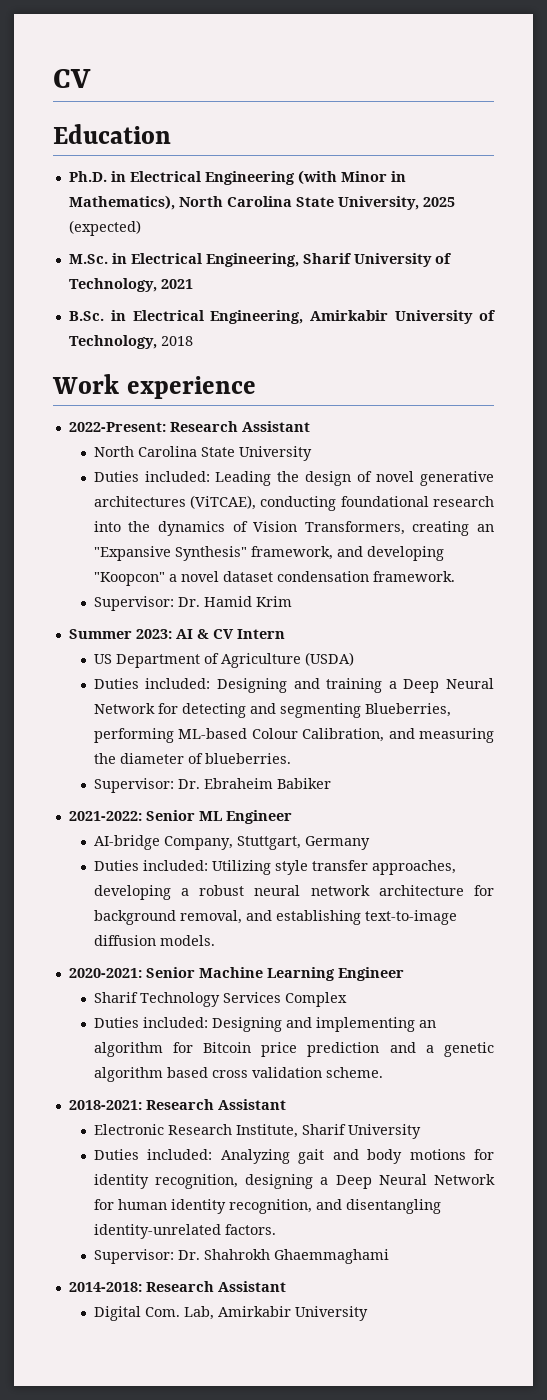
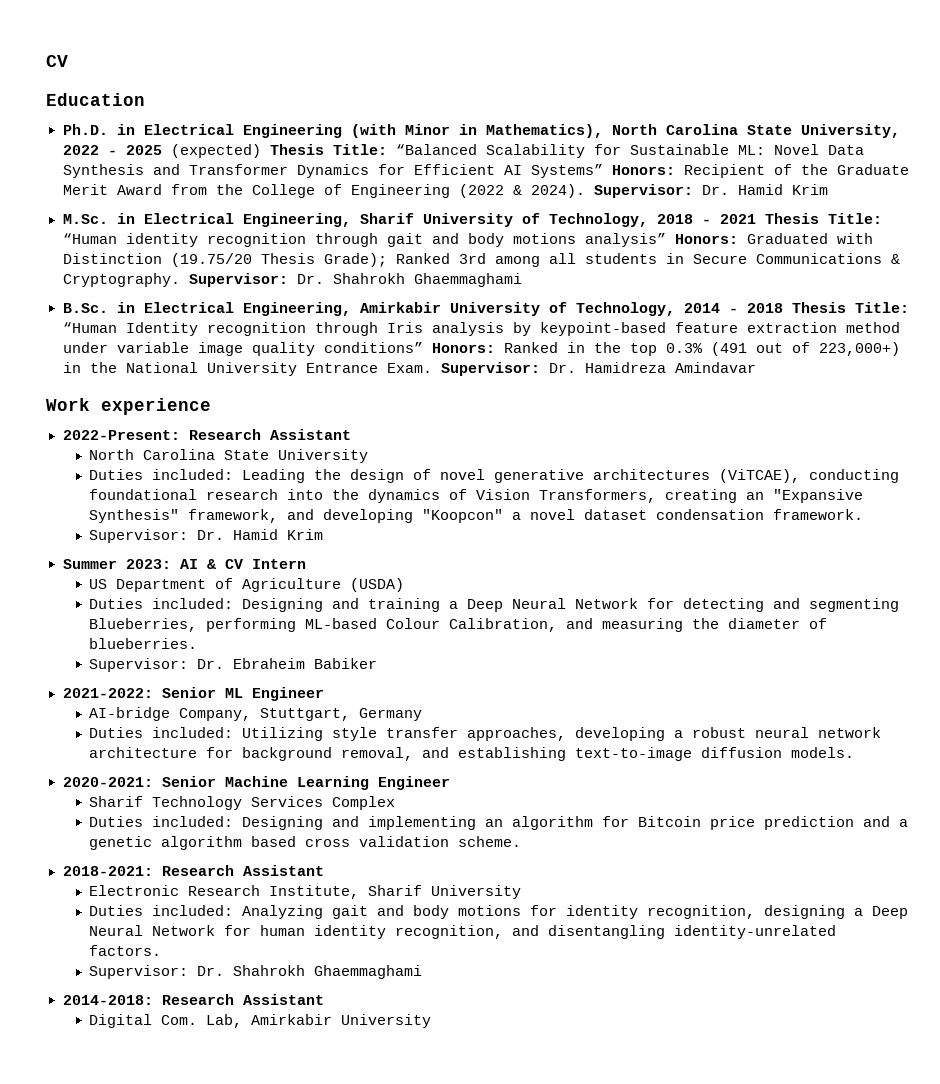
- Ph.D. in Electrical Engineering (with Minor in Mathematics), North Carolina State University, 2025 (expected)
+ Ph.D. in Electrical Engineering (with Minor in Mathematics), North Carolina State University, 2022 - 2025 (expected) Thesis Title: “Balanced Scalability for Sustainable ML: Novel Data Synthesis and Transformer Dynamics for Efficient AI Systems” Honors: Recipient of the Graduate Merit Award from the College of Engineering (2022 & 2024). Supervisor: Dr. Hamid Krim
- M.Sc. in Electrical Engineering, Sharif University of Technology, 2021
+ M.Sc. in Electrical Engineering, Sharif University of Technology, 2018 - 2021 Thesis Title: “Human identity recognition through gait and body motions analysis” Honors: Graduated with Distinction (19.75/20 Thesis Grade); Ranked 3rd among all students in Secure Communications & Cryptography. Supervisor: Dr. Shahrokh Ghaemmaghami
- B.Sc. in Electrical Engineering, Amirkabir University of Technology, 2018
+ B.Sc. in Electrical Engineering, Amirkabir University of Technology, 2014 - 2018 Thesis Title: “Human Identity recognition through Iris analysis by keypoint-based feature extraction method under variable image quality conditions” Honors: Ranked in the top 0.3% (491 out of 223,000+) in the National University Entrance Exam. Supervisor: Dr. Hamidreza Amindavar

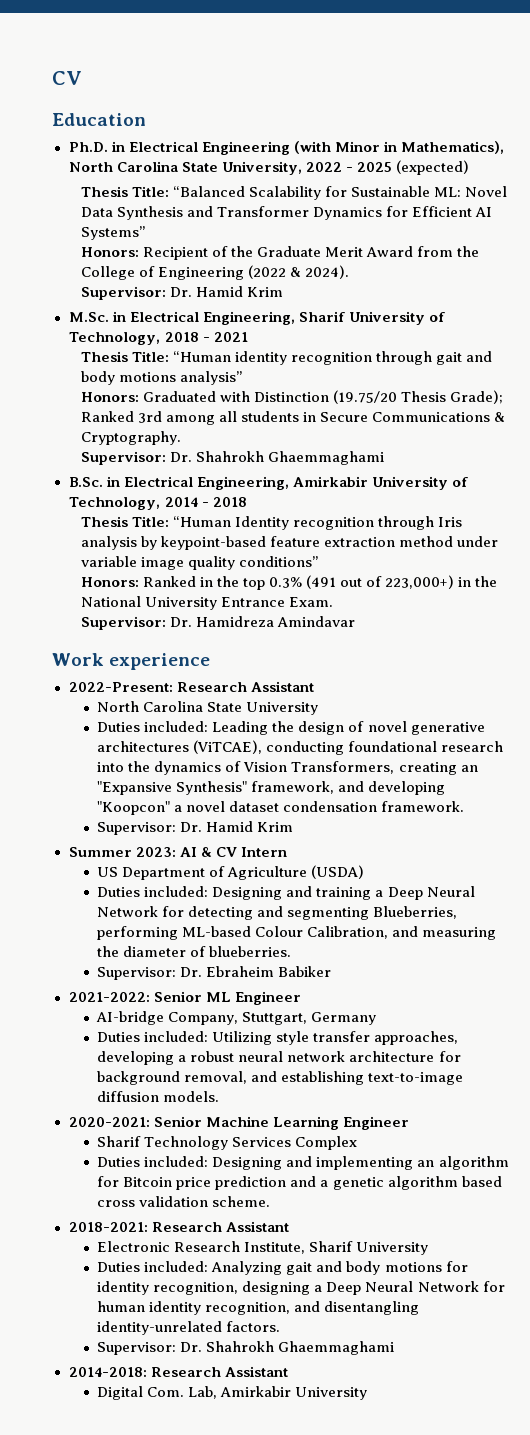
- Ph.D. in Electrical Engineering (with Minor in Mathematics), North Carolina State University, 2022 - 2025 (expected) Thesis Title: “Balanced Scalability for Sustainable ML: Novel Data Synthesis and Transformer Dynamics for Efficient AI Systems” Honors: Recipient of the Graduate Merit Award from the College of Engineering (2022 & 2024). Supervisor: Dr. Hamid Krim
+ Ph.D. in Electrical Engineering (with Minor in Mathematics), North Carolina State University, 2022 - 2025 (expected)
+ Thesis Title: “Balanced Scalability for Sustainable ML: Novel Data Synthesis and Transformer Dynamics for Efficient AI Systems”
+ Honors: Recipient of the Graduate Merit Award from the College of Engineering (2022 & 2024).
+ Supervisor: Dr. Hamid Krim
- M.Sc. in Electrical Engineering, Sharif University of Technology, 2018 - 2021 Thesis Title: “Human identity recognition through gait and body motions analysis” Honors: Graduated with Distinction (19.75/20 Thesis Grade); Ranked 3rd among all students in Secure Communications & Cryptography. Supervisor: Dr. Shahrokh Ghaemmaghami
+ M.Sc. in Electrical Engineering, Sharif University of Technology, 2018 - 2021
+ Thesis Title: “Human identity recognition through gait and body motions analysis”
+ Honors: Graduated with Distinction (19.75/20 Thesis Grade); Ranked 3rd among all students in Secure Communications & Cryptography.
+ Supervisor: Dr. Shahrokh Ghaemmaghami
- B.Sc. in Electrical Engineering, Amirkabir University of Technology, 2014 - 2018 Thesis Title: “Human Identity recognition through Iris analysis by keypoint-based feature extraction method under variable image quality conditions” Honors: Ranked in the top 0.3% (491 out of 223,000+) in the National University Entrance Exam. Supervisor: Dr. Hamidreza Amindavar
+ B.Sc. in Electrical Engineering, Amirkabir University of Technology, 2014 - 2018
+ Thesis Title: “Human Identity recognition through Iris analysis by keypoint-based feature extraction method under variable image quality conditions”
+ Honors: Ranked in the top 0.3% (491 out of 223,000+) in the National University Entrance Exam.
+ Supervisor: Dr. Hamidreza Amindavar

